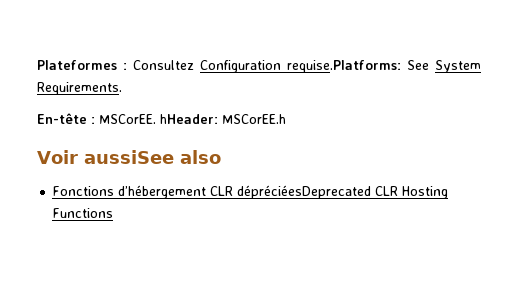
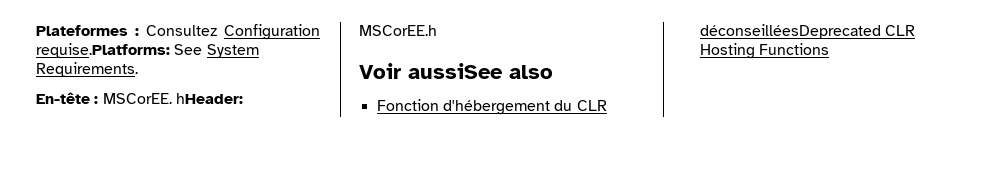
- Fonctions d’hébergement CLR dépréciéesDeprecated CLR Hosting Functions
+ Fonction d'hébergement du CLR déconseilléesDeprecated CLR Hosting Functions

